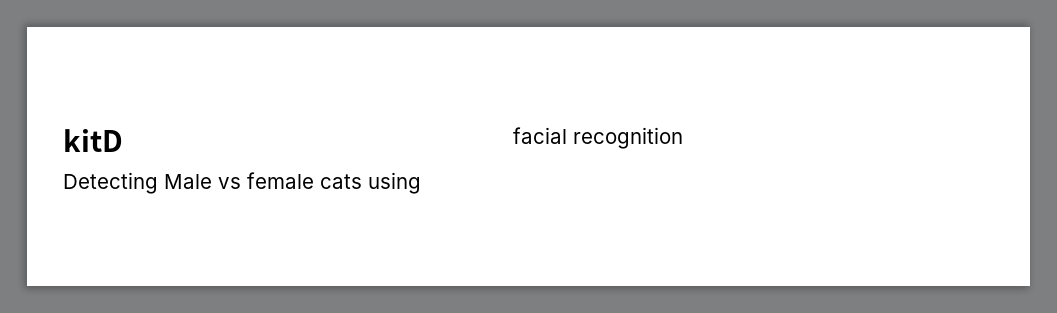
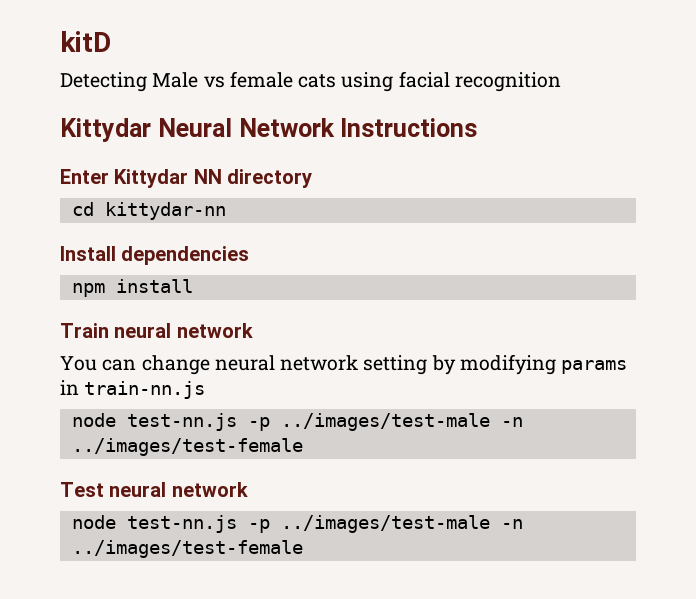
+ Kittydar Neural Network Instructions
+ Enter Kittydar NN directory
+ cd kittydar-nn
+ Install dependencies
+ npm install
+ Train neural network
+ You can change neural network setting by modifying params in train-nn.js
+ node test-nn.js -p ../images/test-male -n ../images/test-female
+ Test neural network
+ node test-nn.js -p ../images/test-male -n ../images/test-female

